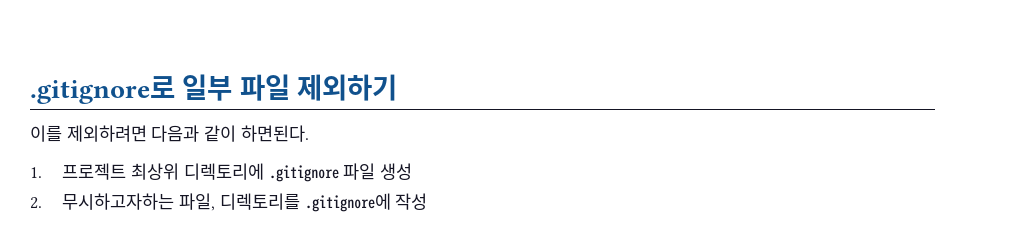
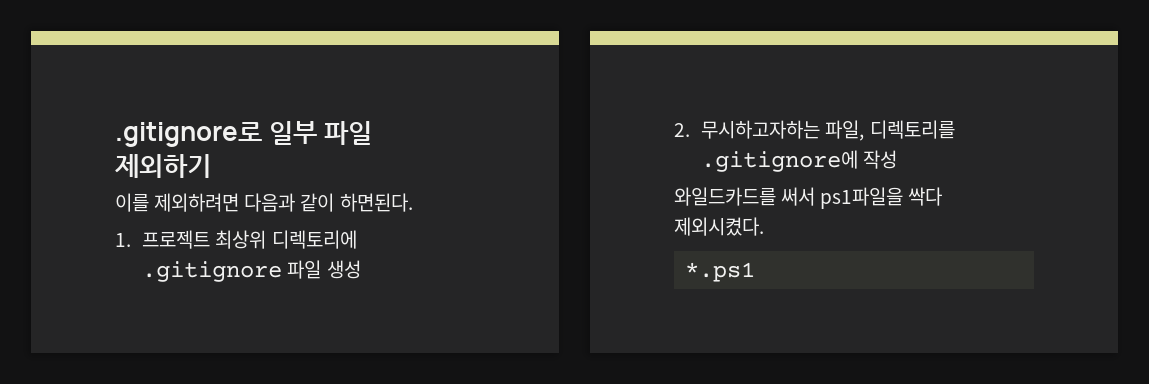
+ 와일드카드를 써서 ps1파일을 싹다 제외시켰다.
+ *.ps1

